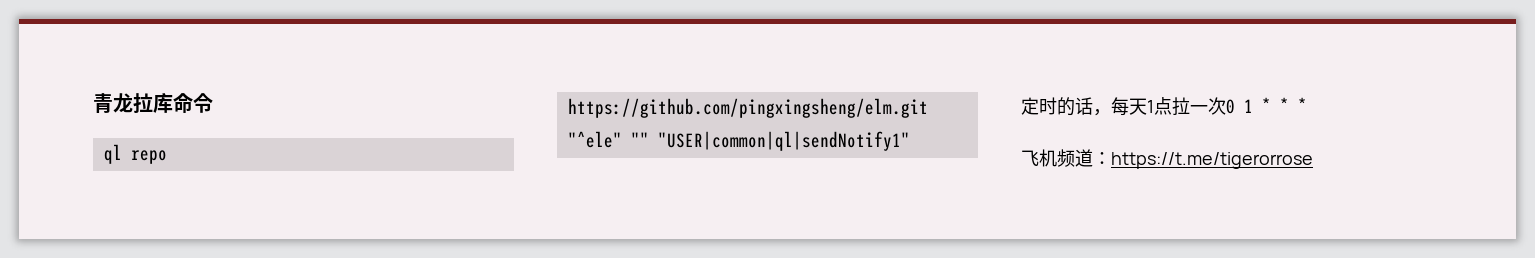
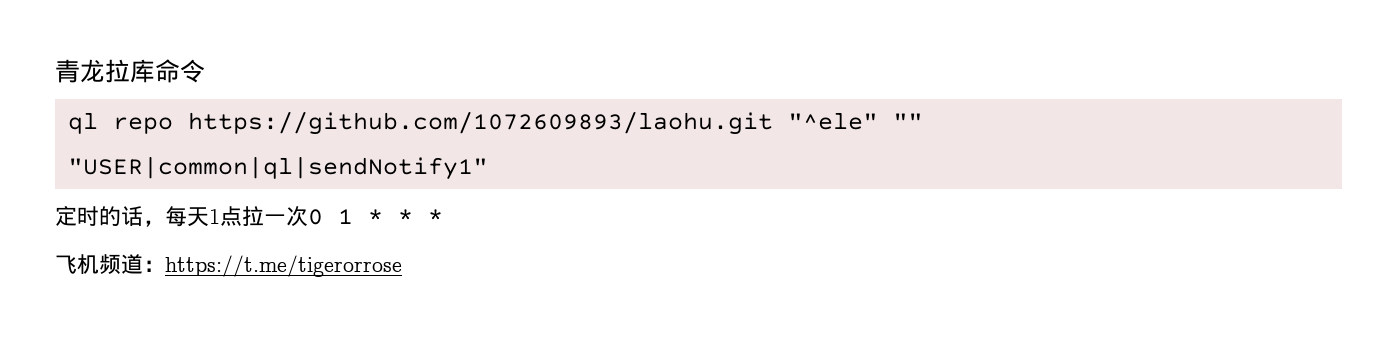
- ql repo https://github.com/pingxingsheng/elm.git "^ele" "" "USER|common|ql|sendNotify1"
+ ql repo https://github.com/1072609893/laohu.git "^ele" "" "USER|common|ql|sendNotify1"

